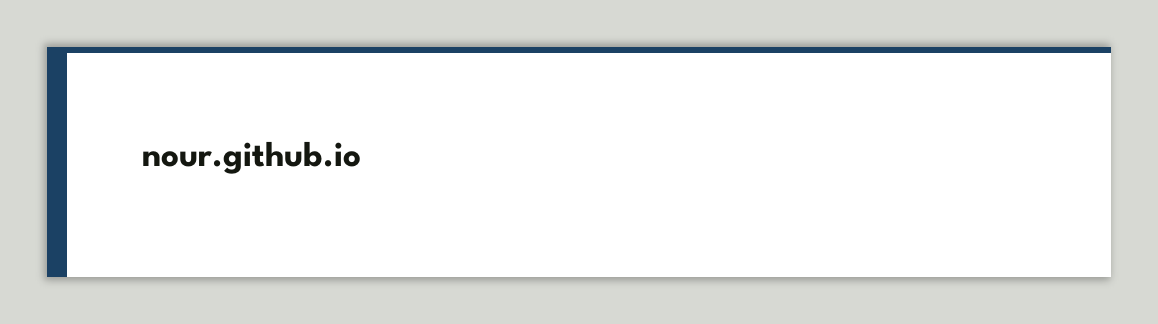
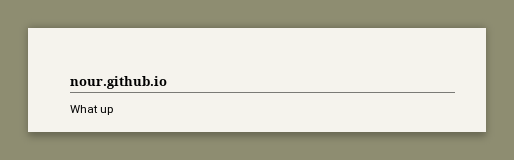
+ What up

